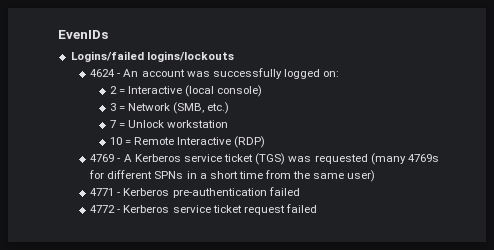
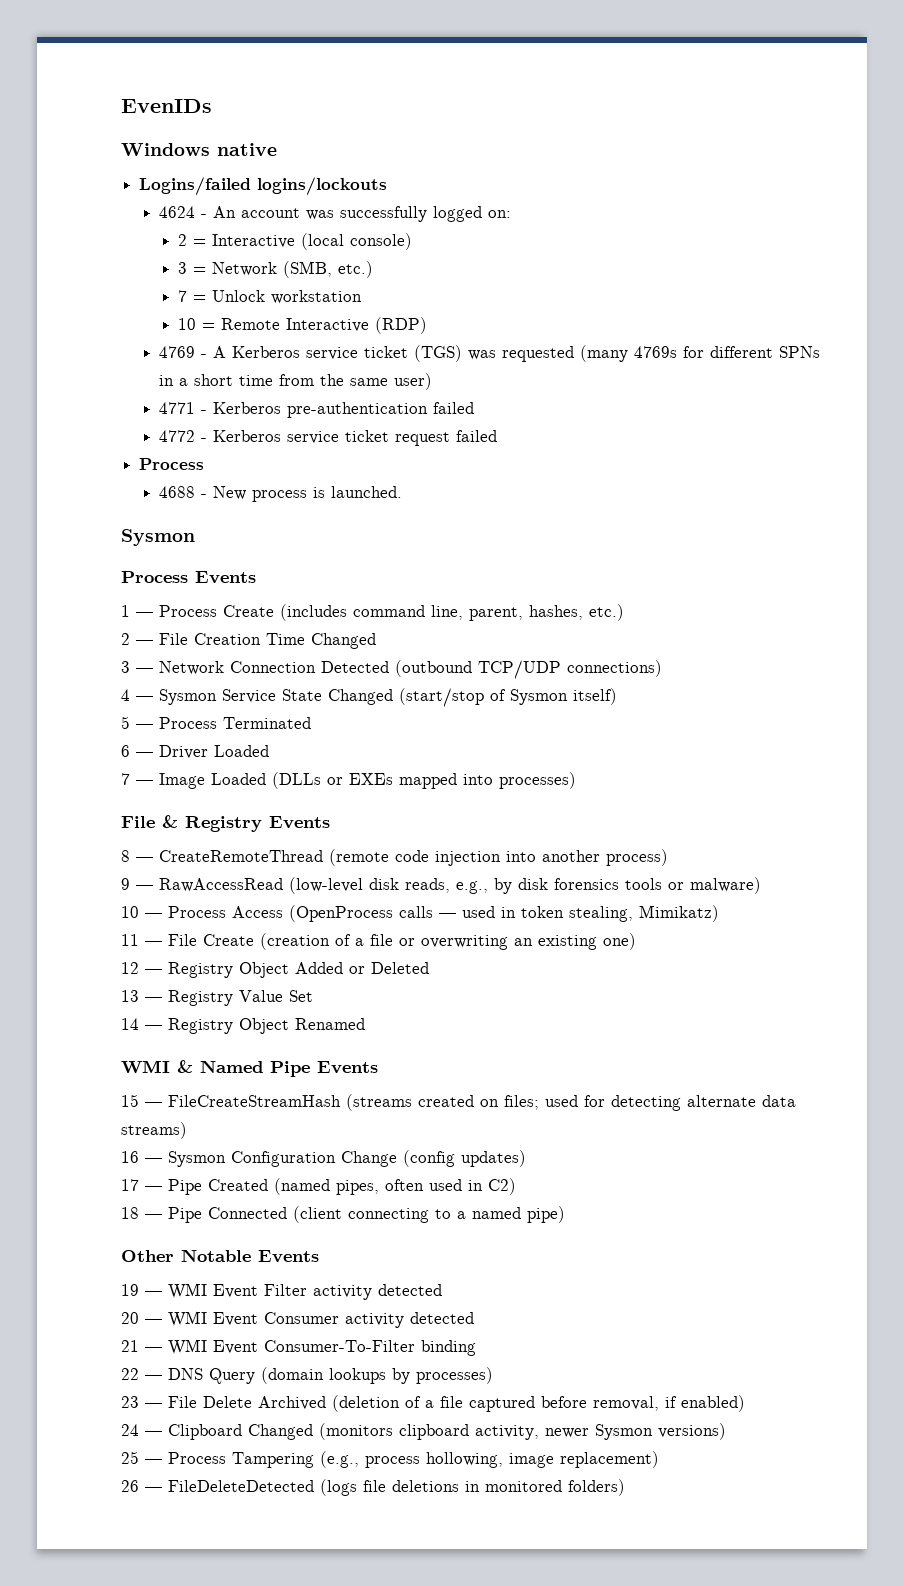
+ Windows native
  4772 - Kerberos service ticket request failed
+ Process
+ 4688 - New process is launched.
+ Sysmon
+ Process Events
+ 1 — Process Create (includes command line, parent, hashes, etc.)
+ 2 — File Creation Time Changed
+ 3 — Network Connection Detected (outbound TCP/UDP connections)
+ 4 — Sysmon Service State Changed (start/stop of Sysmon itself)
+ 5 — Process Terminated
+ 6 — Driver Loaded
+ 7 — Image Loaded (DLLs or EXEs mapped into processes)
+ File & Registry Events
+ 8 — CreateRemoteThread (remote code injection into another process)
+ 9 — RawAccessRead (low-level disk reads, e.g., by disk forensics tools or malware)
+ 10 — Process Access (OpenProcess calls — used in token stealing, Mimikatz)
+ 11 — File Create (creation of a file or overwriting an existing one)
+ 12 — Registry Object Added or Deleted
+ 13 — Registry Value Set
+ 14 — Registry Object Renamed
+ WMI & Named Pipe Events
+ 15 — FileCreateStreamHash (streams created on files; used for detecting alternate data streams)
+ 16 — Sysmon Configuration Change (config updates)
+ 17 — Pipe Created (named pipes, often used in C2)
+ 18 — Pipe Connected (client connecting to a named pipe)
+ Other Notable Events
+ 19 — WMI Event Filter activity detected
+ 20 — WMI Event Consumer activity detected
+ 21 — WMI Event Consumer-To-Filter binding
+ 22 — DNS Query (domain lookups by processes)
+ 23 — File Delete Archived (deletion of a file captured before removal, if enabled)
+ 24 — Clipboard Changed (monitors clipboard activity, newer Sysmon versions)
+ 25 — Process Tampering (e.g., process hollowing, image replacement)
+ 26 — FileDeleteDetected (logs file deletions in monitored folders)

